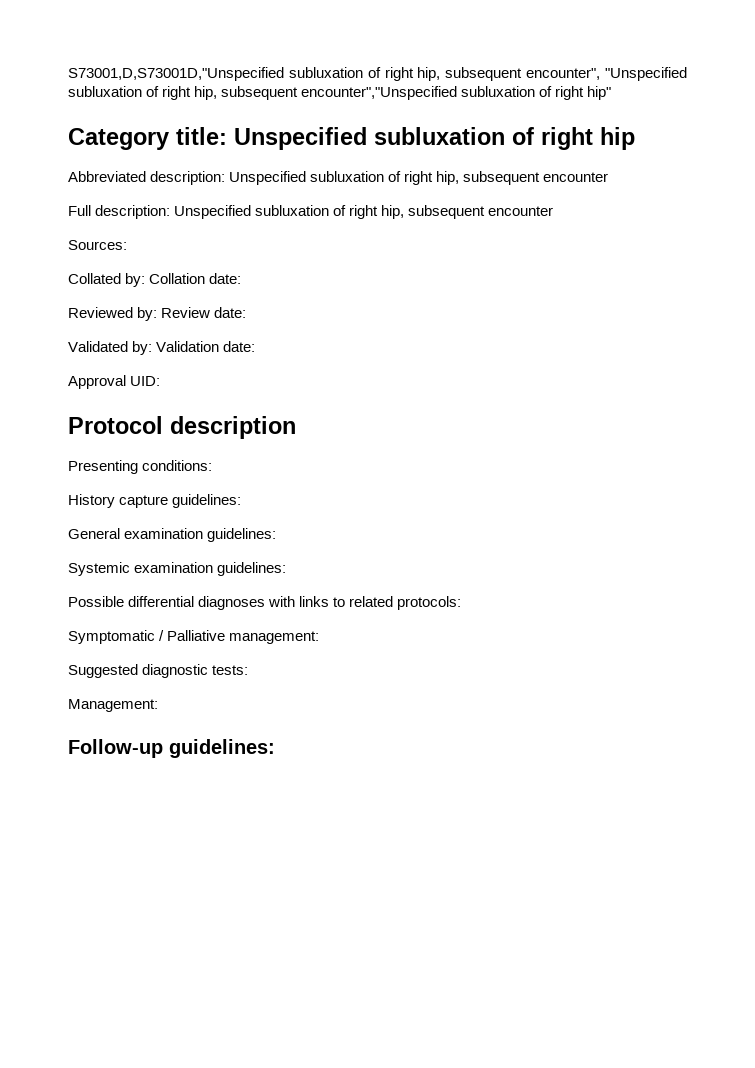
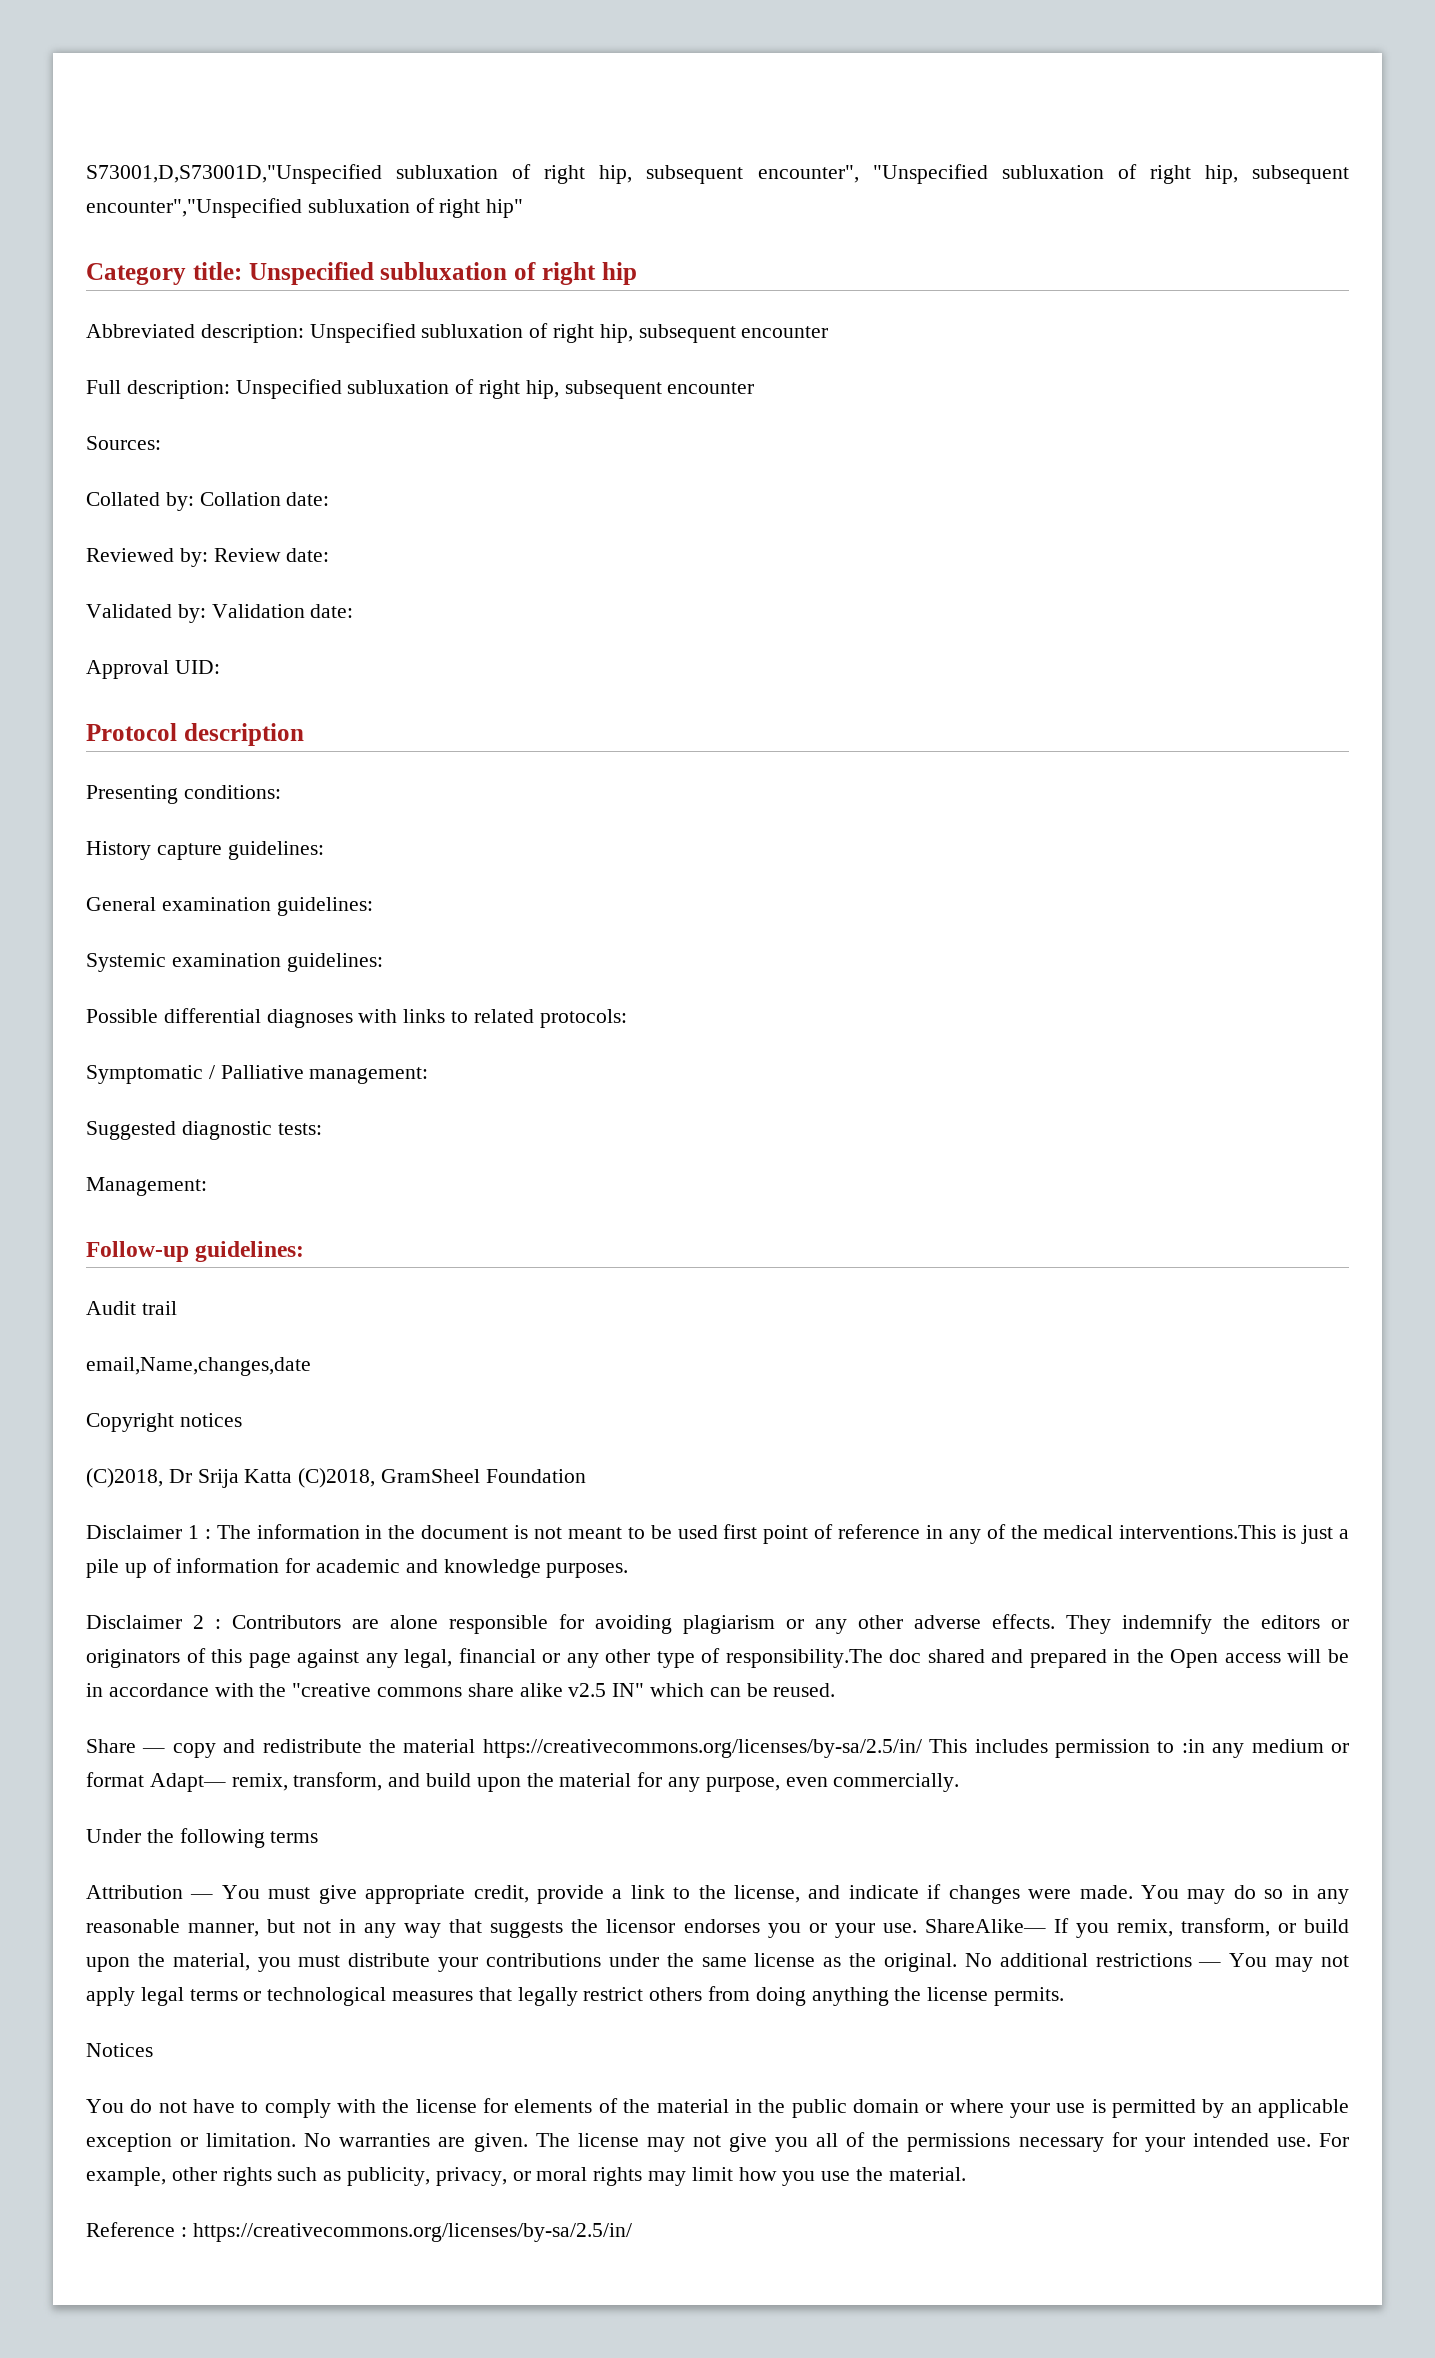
+ Audit trail
+ email,Name,changes,date
+ Copyright notices
+ (C)2018, Dr Srija Katta (C)2018, GramSheel Foundation
+ Disclaimer 1 : The information in the document is not meant to be used first point of reference in any of the medical interventions.This is just a pile up of information for academic and knowledge purposes.
+ Disclaimer 2 : Contributors are alone responsible for avoiding plagiarism or any other adverse effects. They indemnify the editors or originators of this page against any legal, financial or any other type of responsibility.The doc shared and prepared in the Open access will be in accordance with the "creative commons share alike v2.5 IN" which can be reused.
+ Share — copy and redistribute the material https://creativecommons.org/licenses/by-sa/2.5/in/ This includes permission to :in any medium or format Adapt— remix, transform, and build upon the material for any purpose, even commercially.
+ Under the following terms
+ Attribution — You must give appropriate credit, provide a link to the license, and indicate if changes were made. You may do so in any reasonable manner, but not in any way that suggests the licensor endorses you or your use. ShareAlike— If you remix, transform, or build upon the material, you must distribute your contributions under the same license as the original. No additional restrictions — You may not apply legal terms or technological measures that legally restrict others from doing anything the license permits.
+ Notices
+ You do not have to comply with the license for elements of the material in the public domain or where your use is permitted by an applicable exception or limitation. No warranties are given. The license may not give you all of the permissions necessary for your intended use. For example, other rights such as publicity, privacy, or moral rights may limit how you use the material.
+ Reference : https://creativecommons.org/licenses/by-sa/2.5/in/

